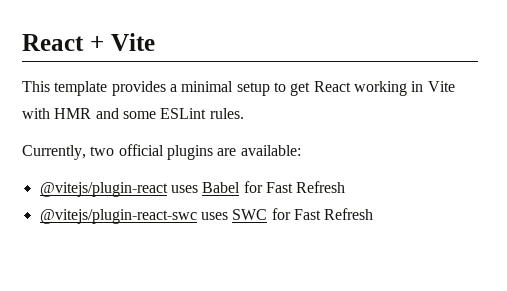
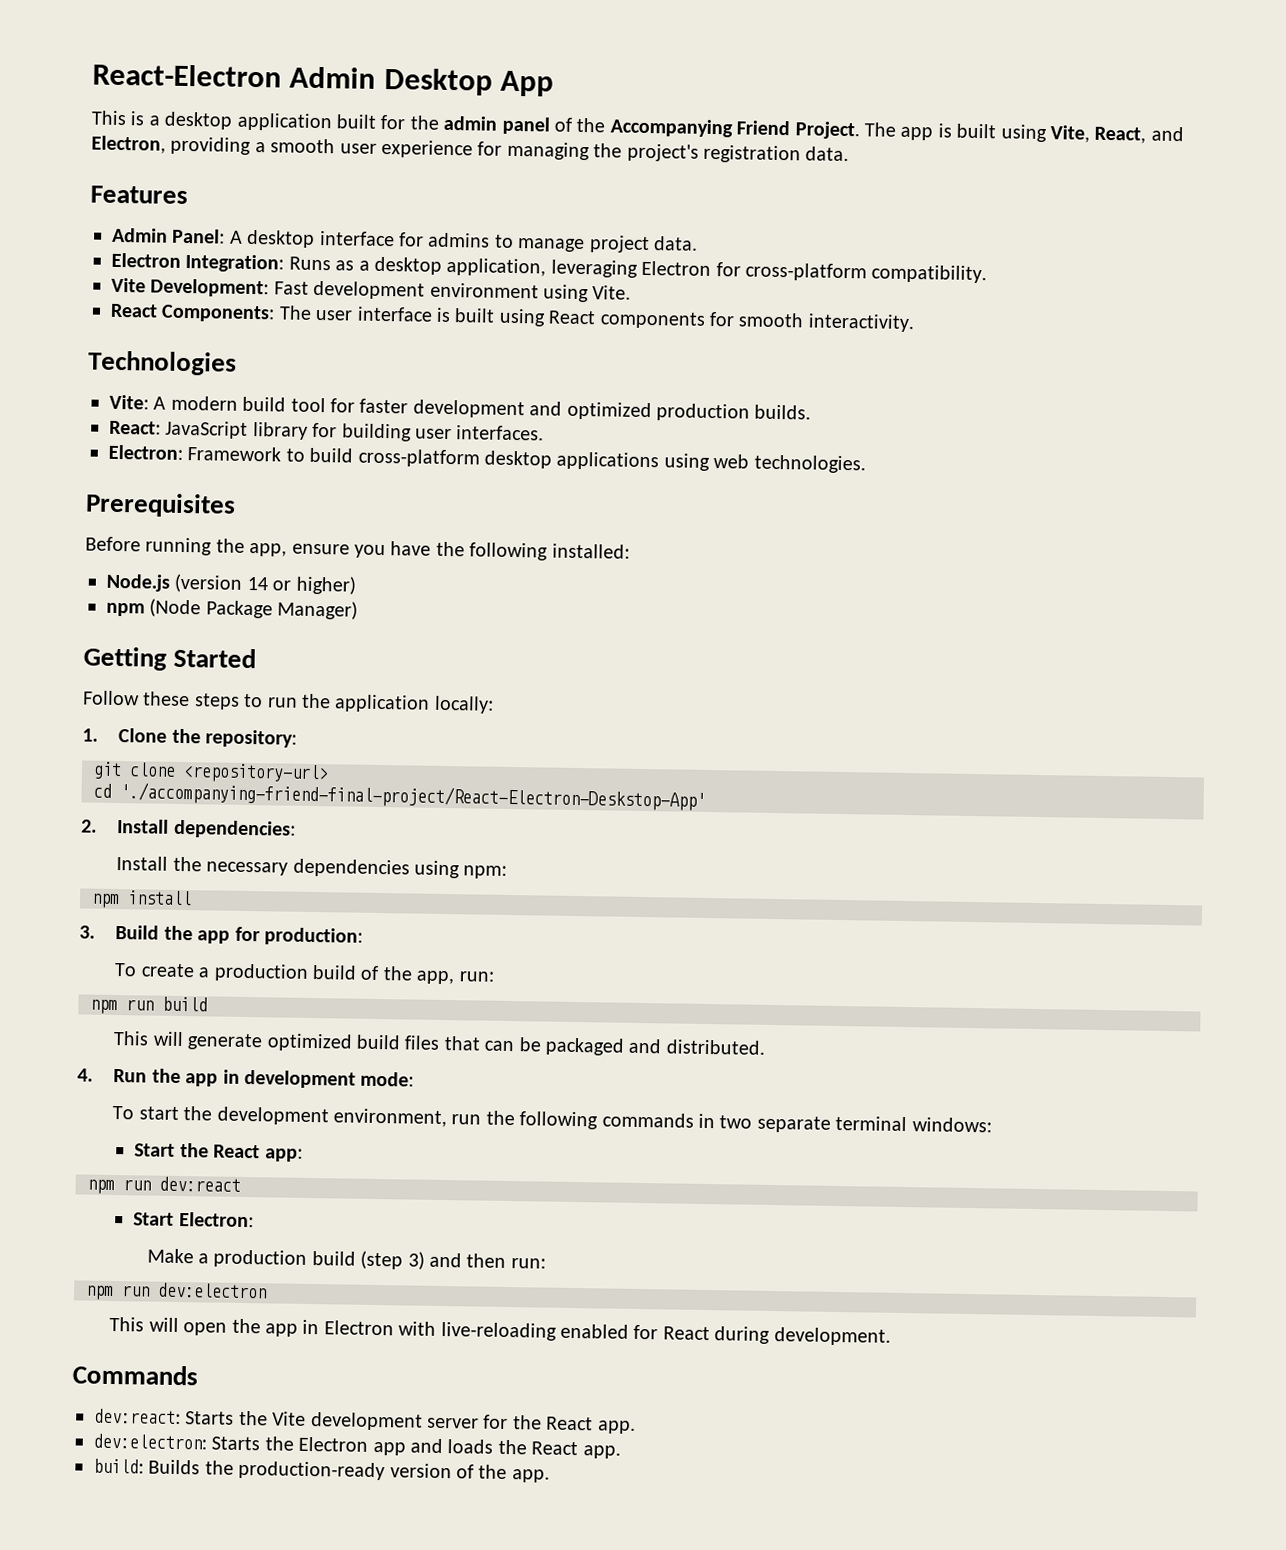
- React + Vite
- This template provides a minimal setup to get React working in Vite with HMR and some ESLint rules.
- Currently, two official plugins are available:
- @vitejs/plugin-react uses Babel for Fast Refresh
- @vitejs/plugin-react-swc uses SWC for Fast Refresh
+ React-Electron Admin Desktop App
+ This is a desktop application built for the admin panel of the Accompanying Friend Project. The app is built using Vite, React, and Electron, providing a smooth user experience for managing the project's registration data.
+ Features
+ Admin Panel: A desktop interface for admins to manage project data.
+ Electron Integration: Runs as a desktop application, leveraging Electron for cross-platform compatibility.
+ Vite Development: Fast development environment using Vite.
+ React Components: The user interface is built using React components for smooth interactivity.
+ Technologies
+ Vite: A modern build tool for faster development and optimized production builds.
+ React: JavaScript library for building user interfaces.
+ Electron: Framework to build cross-platform desktop applications using web technologies.
+ Prerequisites
+ Before running the app, ensure you have the following installed:
+ Node.js (version 14 or higher)
+ npm (Node Package Manager)
+ Getting Started
+ Follow these steps to run the application locally:
+ 1. Clone the repository:
+ git clone <repository-url>
+ cd './accompanying-friend-final-project/React-Electron-Deskstop-App'
+ 2. Install dependencies:
+ Install the necessary dependencies using npm:
+ npm install
+ 3. Build the app for production:
+ To create a production build of the app, run:
+ npm run build
+ This will generate optimized build files that can be packaged and distributed.
+ 4. Run the app in development mode:
+ To start the development environment, run the following commands in two separate terminal windows:
+ Start the React app:
+ npm run dev:react
+ Start Electron:
+ Make a production build (step 3) and then run:
+ npm run dev:electron
+ This will open the app in Electron with live-reloading enabled for React during development.
+ Commands
+ dev:react: Starts the Vite development server for the React app.
+ dev:electron: Starts the Electron app and loads the React app.
+ build: Builds the production-ready version of the app.

